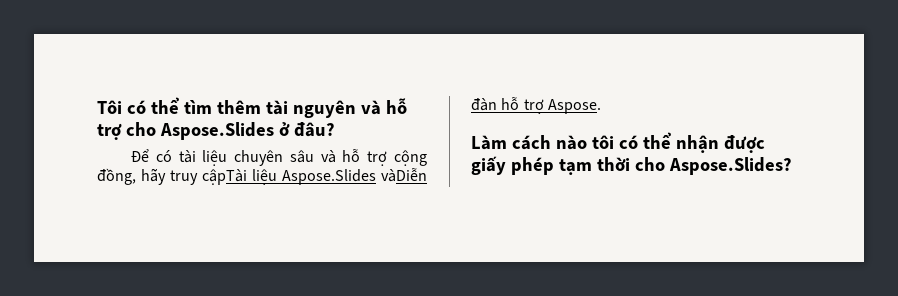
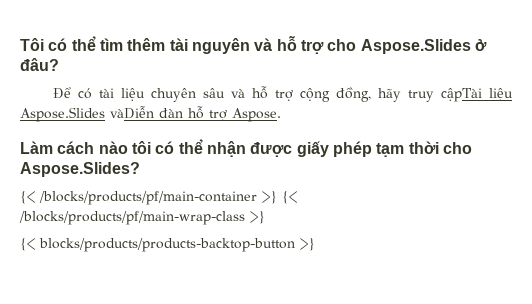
+ {< /blocks/products/pf/main-container >} {< /blocks/products/pf/main-wrap-class >}
+ {< blocks/products/products-backtop-button >}

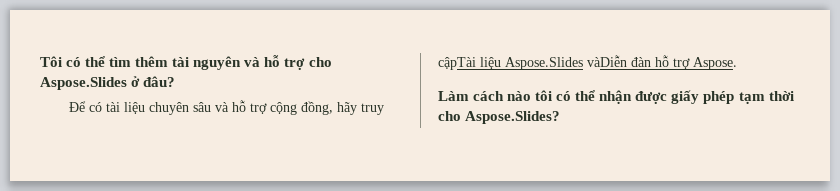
- {< /blocks/products/pf/main-container >} {< /blocks/products/pf/main-wrap-class >}
- {< blocks/products/products-backtop-button >}

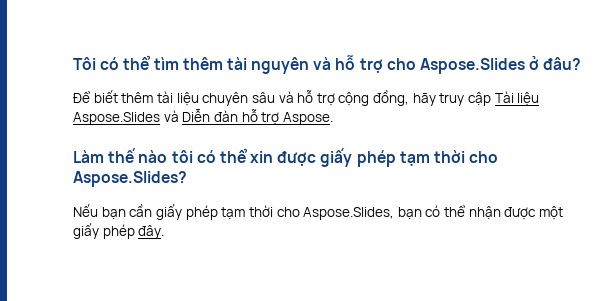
- Để có tài liệu chuyên sâu và hỗ trợ cộng đồng, hãy truy cậpTài liệu Aspose.Slides vàDiễn đàn hỗ trợ Aspose.
+ Để biết thêm tài liệu chuyên sâu và hỗ trợ cộng đồng, hãy truy cập Tài liệu Aspose.Slides và Diễn đàn hỗ trợ Aspose.
- Làm cách nào tôi có thể nhận được giấy phép tạm thời cho Aspose.Slides?
+ Làm thế nào tôi có thể xin được giấy phép tạm thời cho Aspose.Slides?
+ Nếu bạn cần giấy phép tạm thời cho Aspose.Slides, bạn có thể nhận được một giấy phép đây.

